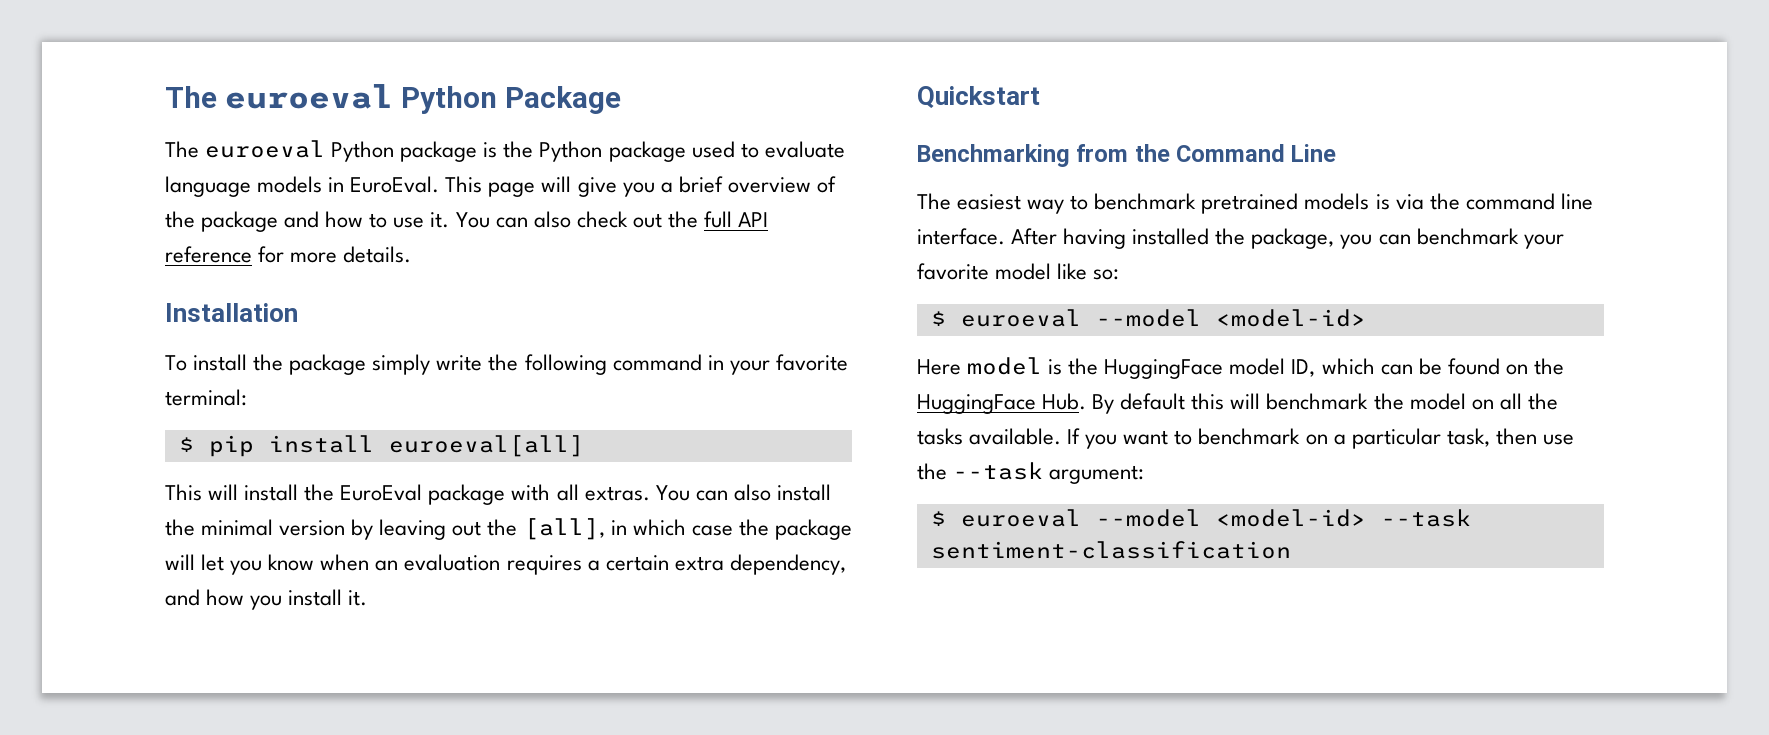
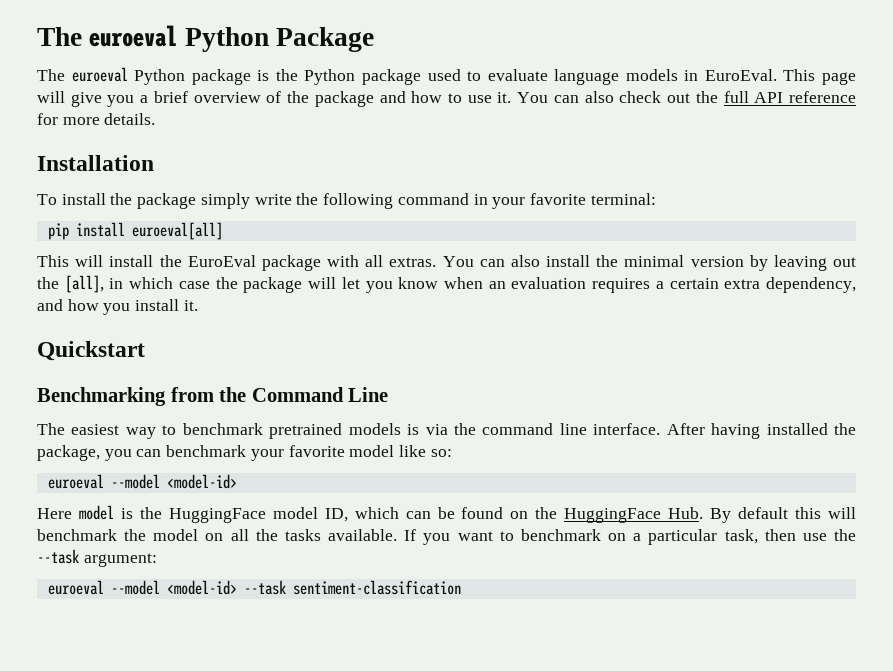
- $ pip install euroeval[all]
+ pip install euroeval[all]
  After having installed the package, you can benchmark your favorite model like so:
- $ euroeval --model <model-id>
+ euroeval --model <model-id>
- $ euroeval --model <model-id> --task sentiment-classification
+ euroeval --model <model-id> --task sentiment-classification

